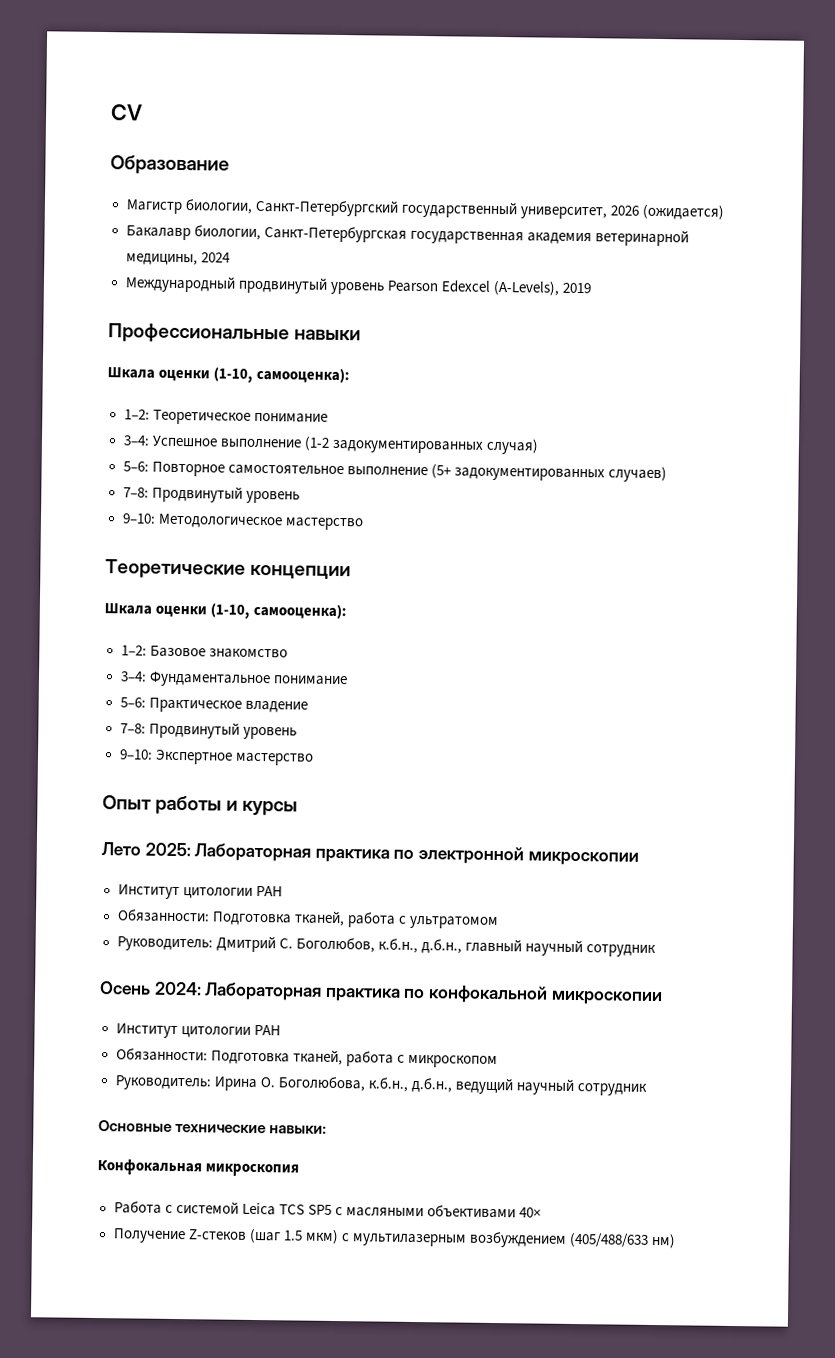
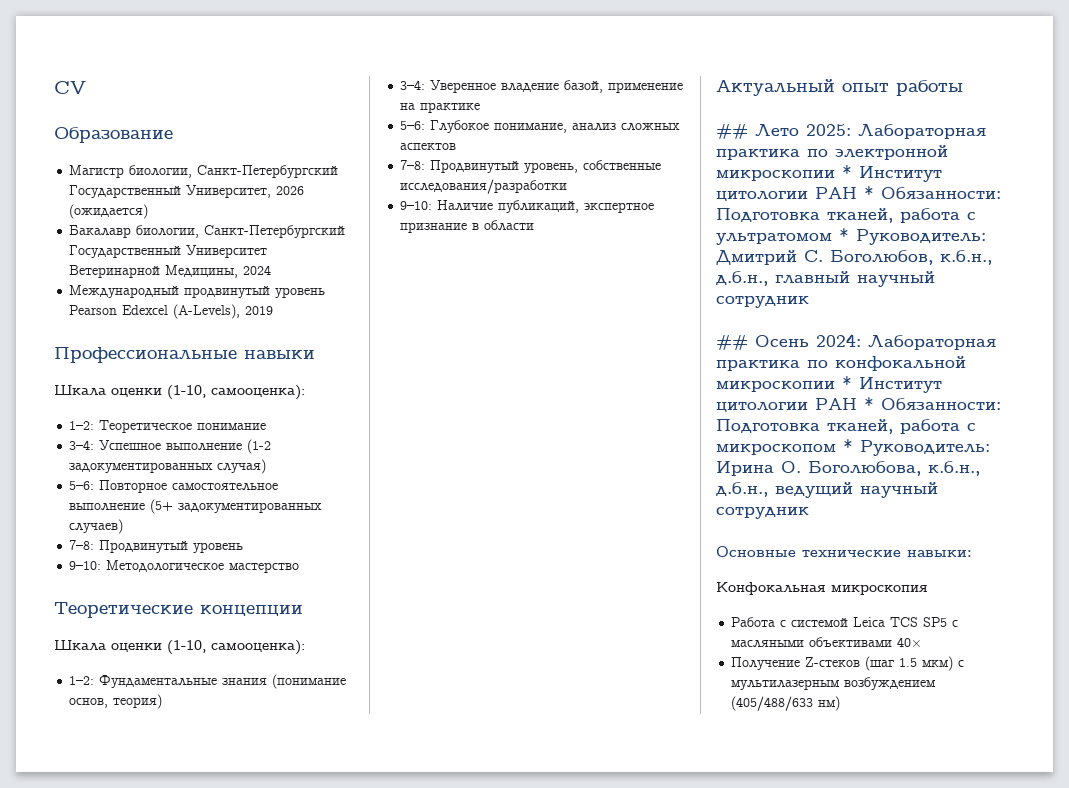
- Магистр биологии, Санкт-Петербургский государственный университет, 2026 (ожидается)
+ Магистр биологии, Санкт-Петербургский Государственный Университет, 2026 (ожидается)
- Бакалавр биологии, Санкт-Петербургская государственная академия ветеринарной медицины, 2024
+ Бакалавр биологии, Санкт-Петербургский Государственный Университет Ветеринарной Медицины, 2024
- 1–2: Базовое знакомство
- 3–4: Фундаментальное понимание
- 5–6: Практическое владение
- 7–8: Продвинутый уровень
- 9–10: Экспертное мастерство
- Опыт работы и курсы
- Лето 2025: Лабораторная практика по электронной микроскопии
- Институт цитологии РАН
- Обязанности: Подготовка тканей, работа с ультратомом
- Руководитель: Дмитрий С. Боголюбов, к.б.н., д.б.н., главный научный сотрудник
+ 1–2: Фундаментальные знания (понимание основ, теория)
+ 3–4: Уверенное владение базой, применение на практике
+ 5–6: Глубокое понимание, анализ сложных аспектов
+ 7–8: Продвинутый уровень, собственные исследования/разработки
+ 9–10: Наличие публикаций, экспертное признание в области
+ Актуальный опыт работы
+ ## Лето 2025: Лабораторная практика по электронной микроскопии * Институт цитологии РАН * Обязанности: Подготовка тканей, работа с ультратомом * Руководитель: Дмитрий С. Боголюбов, к.б.н., д.б.н., главный научный сотрудник
- Осень 2024: Лабораторная практика по конфокальной микроскопии
- Институт цитологии РАН
- Обязанности: Подготовка тканей, работа с микроскопом
- Руководитель: Ирина О. Боголюбова, к.б.н., д.б.н., ведущий научный сотрудник
+ ## Осень 2024: Лабораторная практика по конфокальной микроскопии * Институт цитологии РАН * Обязанности: Подготовка тканей, работа с микроскопом * Руководитель: Ирина О. Боголюбова, к.б.н., д.б.н., ведущий научный сотрудник

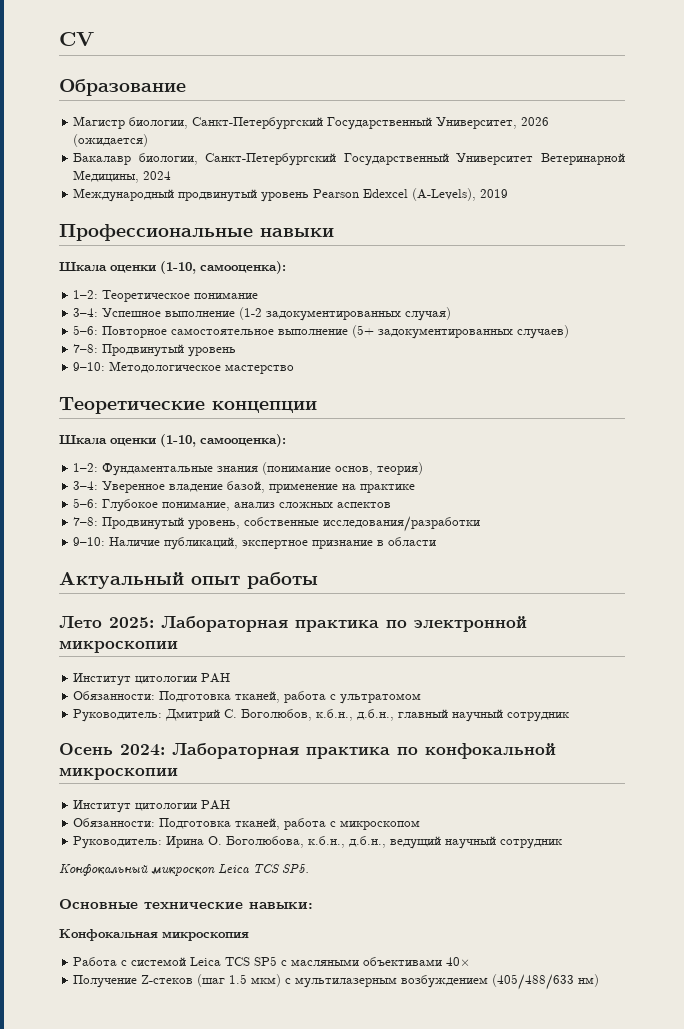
- ## Лето 2025: Лабораторная практика по электронной микроскопии * Институт цитологии РАН * Обязанности: Подготовка тканей, работа с ультратомом * Руководитель: Дмитрий С. Боголюбов, к.б.н., д.б.н., главный научный сотрудник
+ Лето 2025: Лабораторная практика по электронной микроскопии
+ Институт цитологии РАН
+ Обязанности: Подготовка тканей, работа с ультратомом
+ Руководитель: Дмитрий С. Боголюбов, к.б.н., д.б.н., главный научный сотрудник
- ## Осень 2024: Лабораторная практика по конфокальной микроскопии * Институт цитологии РАН * Обязанности: Подготовка тканей, работа с микроскопом * Руководитель: Ирина О. Боголюбова, к.б.н., д.б.н., ведущий научный сотрудник
+ Осень 2024: Лабораторная практика по конфокальной микроскопии
+ Институт цитологии РАН
+ Обязанности: Подготовка тканей, работа с микроскопом
+ Руководитель: Ирина О. Боголюбова, к.б.н., д.б.н., ведущий научный сотрудник
+ Конфокальный микроскоп Leica TCS SP5.

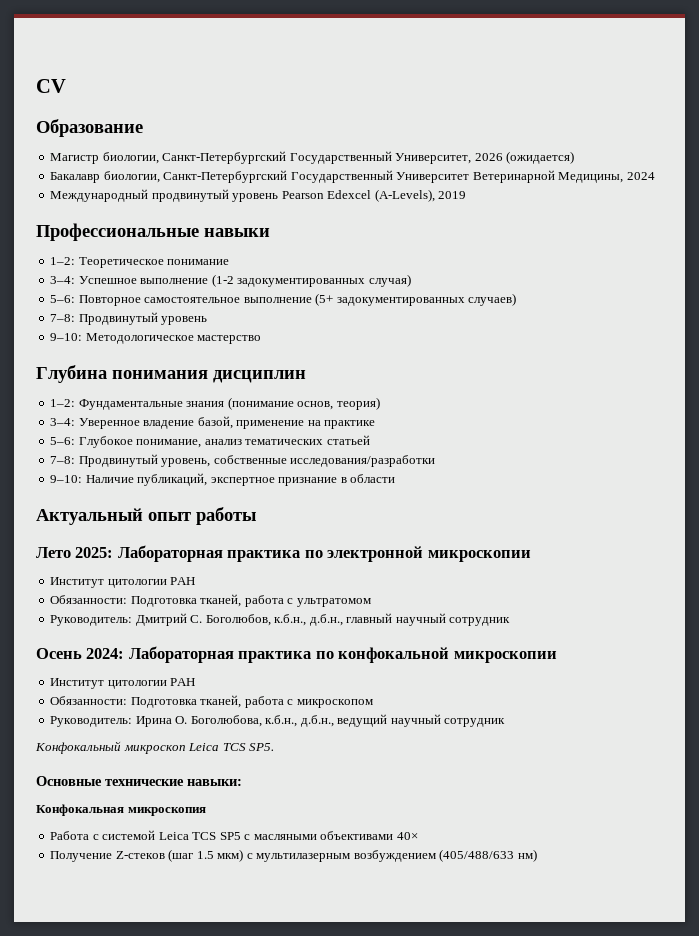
  Профессиональные навыки
- Шкала оценки (1-10, самооценка):
- Теоретические концепции
- Шкала оценки (1-10, самооценка):
+ Глубина понимания дисциплин
- 5–6: Глубокое понимание, анализ сложных аспектов
+ 5–6: Глубокое понимание, анализ тематических статьей

